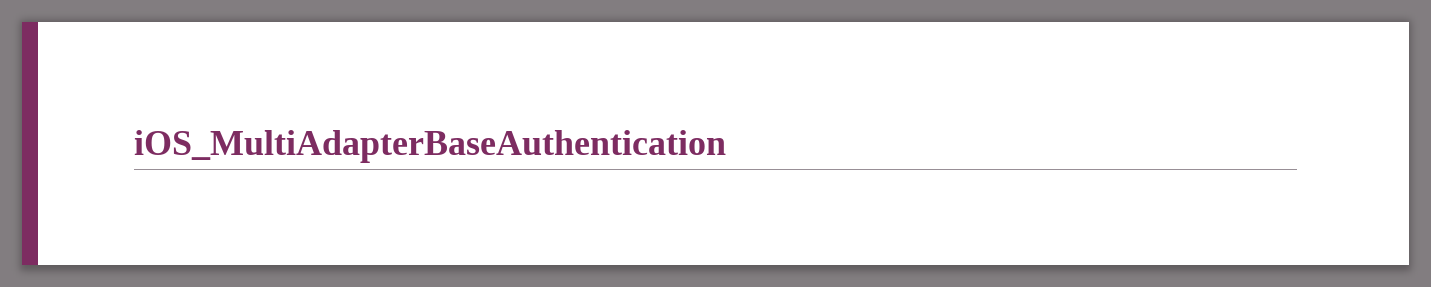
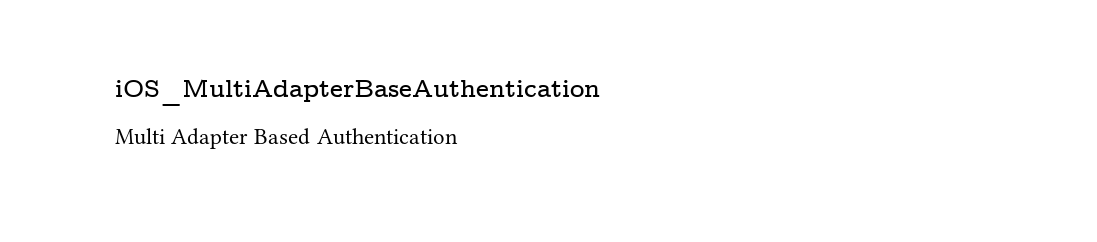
+ Multi Adapter Based Authentication

